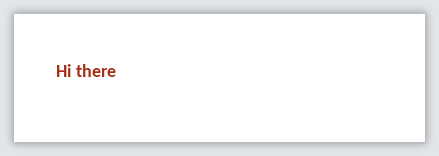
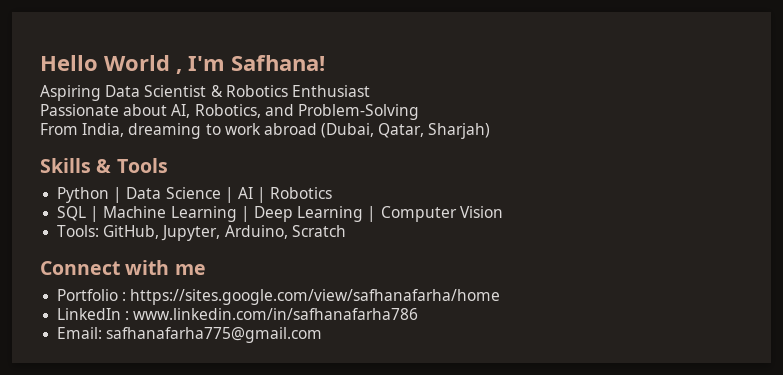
- Hi there
+ Hello World , I'm Safhana!
+ Aspiring Data Scientist & Robotics Enthusiast
+ Passionate about AI, Robotics, and Problem-Solving
+ From India, dreaming to work abroad (Dubai, Qatar, Sharjah)
+ Skills & Tools
+ Python | Data Science | AI | Robotics
+ SQL | Machine Learning | Deep Learning | Computer Vision
+ Tools: GitHub, Jupyter, Arduino, Scratch
+ Connect with me
+ Portfolio : https://sites.google.com/view/safhanafarha/home
+ LinkedIn : www.linkedin.com/in/safhanafarha786
+ Email: safhanafarha775@gmail.com

